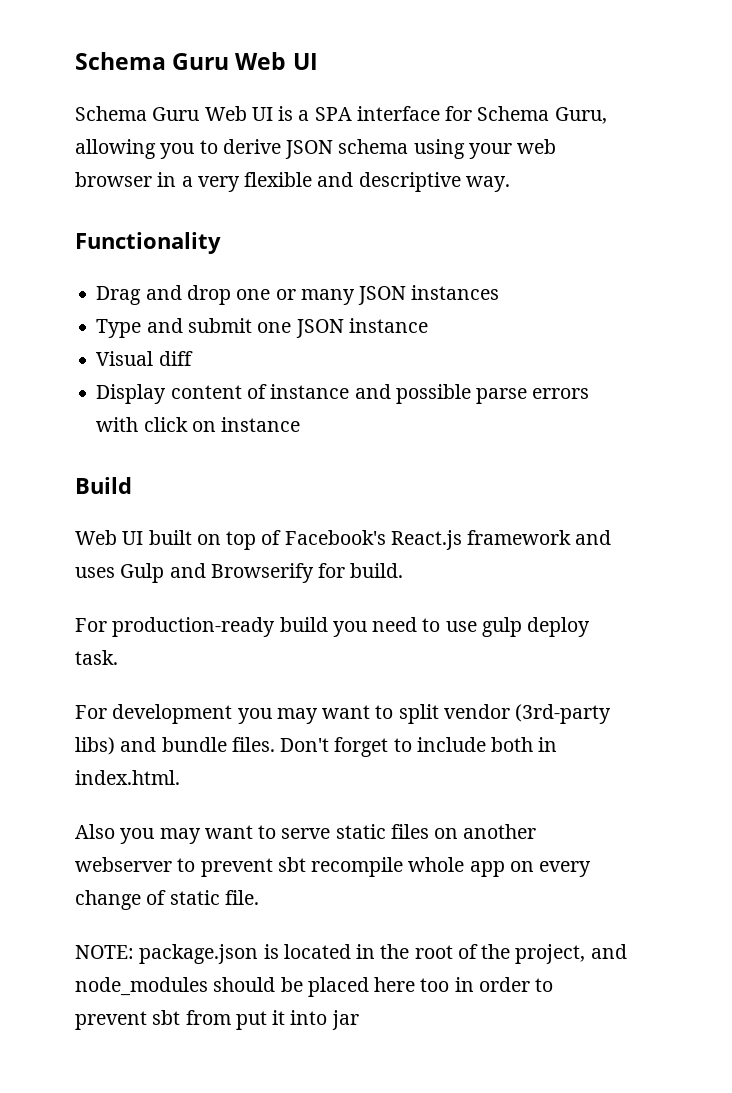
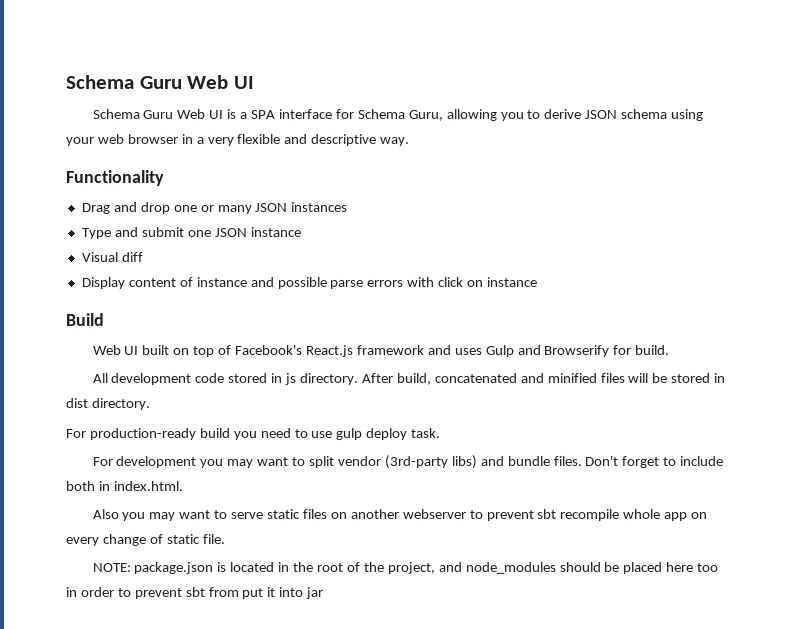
+ All development code stored in js directory. After build, concatenated and minified files will be stored in dist directory.

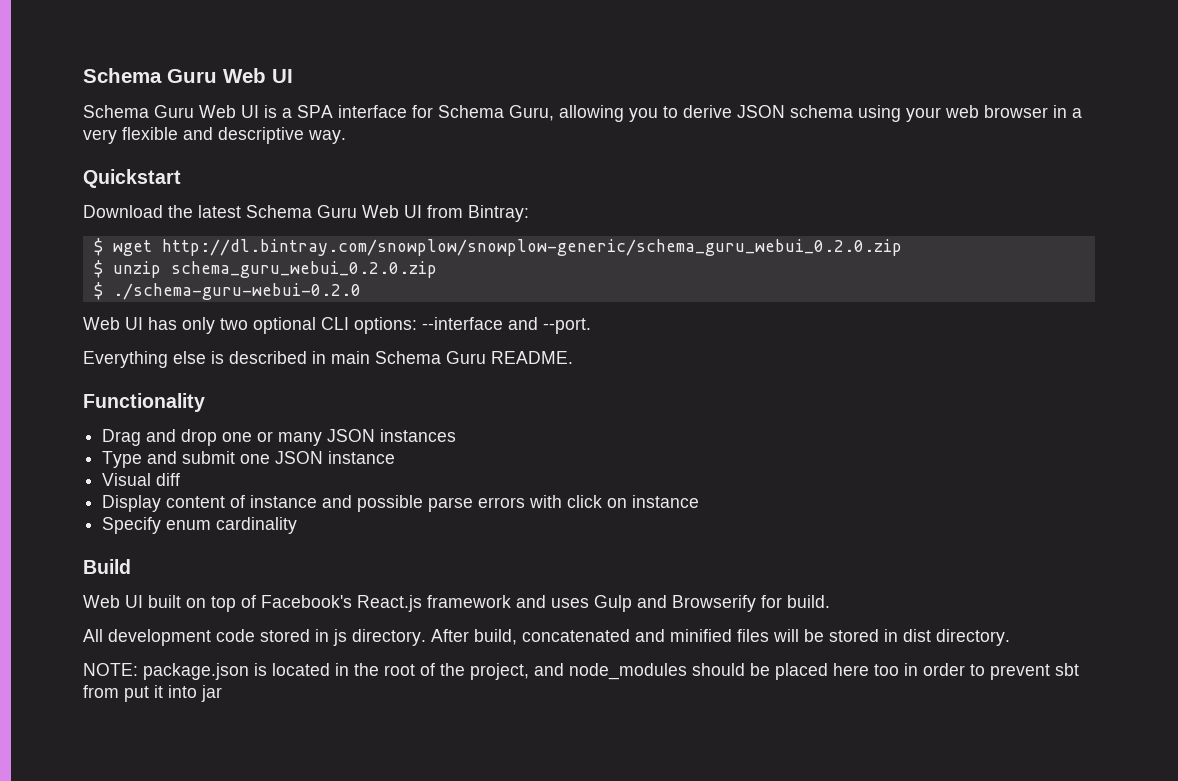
+ Quickstart
+ Download the latest Schema Guru Web UI from Bintray:
+ $ wget http://dl.bintray.com/snowplow/snowplow-generic/schema_guru_webui_0.2.0.zip
+ $ unzip schema_guru_webui_0.2.0.zip
+ $ ./schema-guru-webui-0.2.0
+ Web UI has only two optional CLI options: --interface and --port.
+ Everything else is described in main Schema Guru README.
+ Specify enum cardinality
- For production-ready build you need to use gulp deploy task.
- For development you may want to split vendor (3rd-party libs) and bundle files. Don't forget to include both in index.html.
- Also you may want to serve static files on another webserver to prevent sbt recompile whole app on every change of static file.

